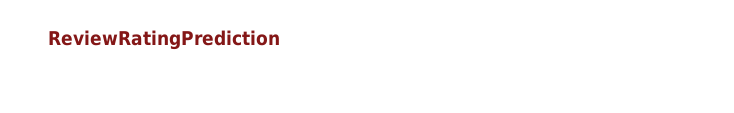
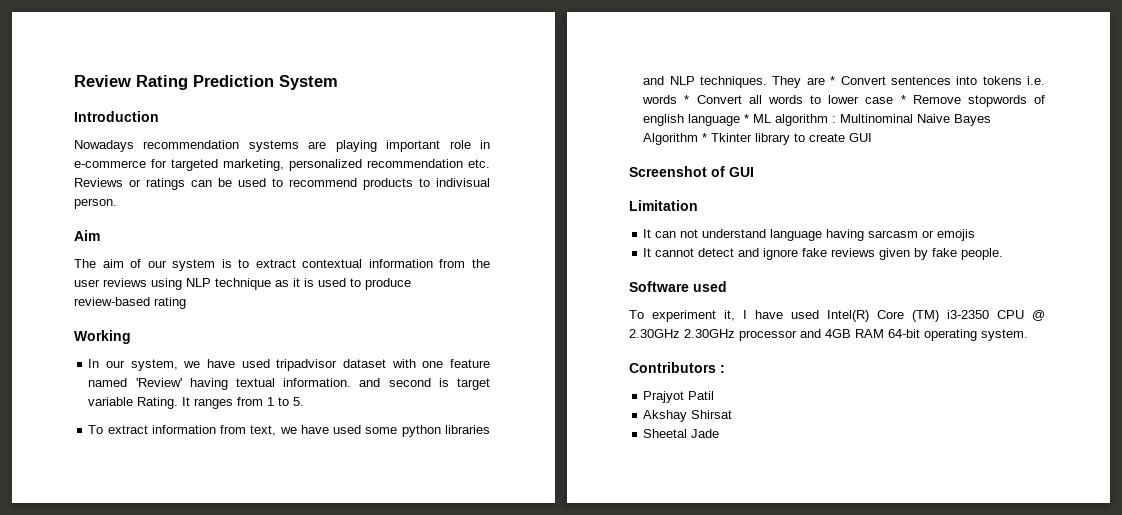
- ReviewRatingPrediction
+ Review Rating Prediction System
+ Introduction
+ Nowadays recommendation systems are playing important role in e-commerce for targeted marketing, personalized recommendation etc. Reviews or ratings can be used to recommend products to indivisual person.
+ Aim
+ The aim of our system is to extract contextual information from the user reviews using NLP technique as it is used to produce review-based rating
+ Working
+ In our system, we have used tripadvisor dataset with one feature named 'Review' having textual information. and second is target variable Rating. It ranges from 1 to 5.
+ To extract information from text, we have used some python libraries and NLP techniques. They are * Convert sentences into tokens i.e. words * Convert all words to lower case * Remove stopwords of english language * ML algorithm : Multinominal Naive Bayes Algorithm * Tkinter library to create GUI
+ Screenshot of GUI
+ Limitation
+ It can not understand language having sarcasm or emojis
+ It cannot detect and ignore fake reviews given by fake people.
+ Software used
+ To experiment it, I have used Intel(R) Core (TM) i3-2350 CPU @ 2.30GHz 2.30GHz processor and 4GB RAM 64-bit operating system.
+ Contributors :
+ Prajyot Patil
+ Akshay Shirsat
+ Sheetal Jade

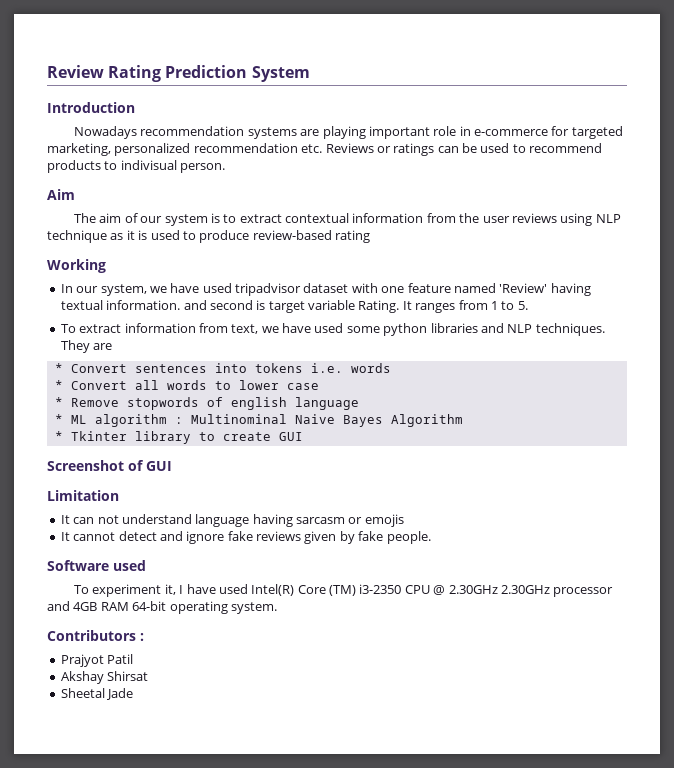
- They are * Convert sentences into tokens i.e. words * Convert all words to lower case * Remove stopwords of english language * ML algorithm : Multinominal Naive Bayes Algorithm * Tkinter library to create GUI
+ They are
+ * Convert sentences into tokens i.e. words
+ * Convert all words to lower case
+ * Remove stopwords of english language
+ * ML algorithm : Multinominal Naive Bayes Algorithm
+ * Tkinter library to create GUI

